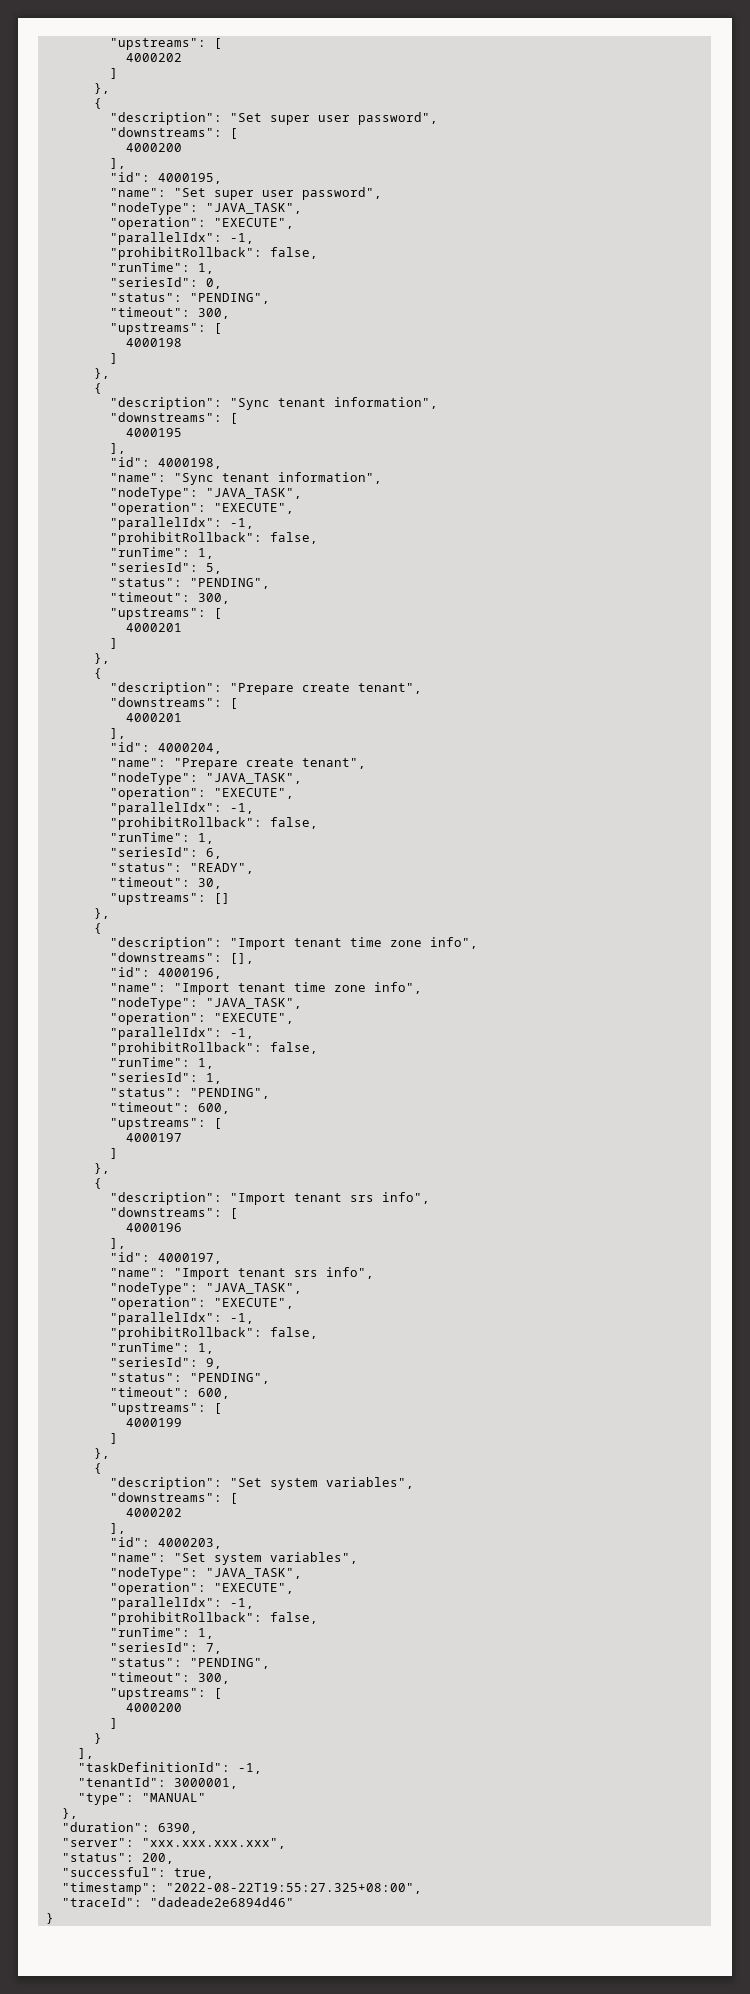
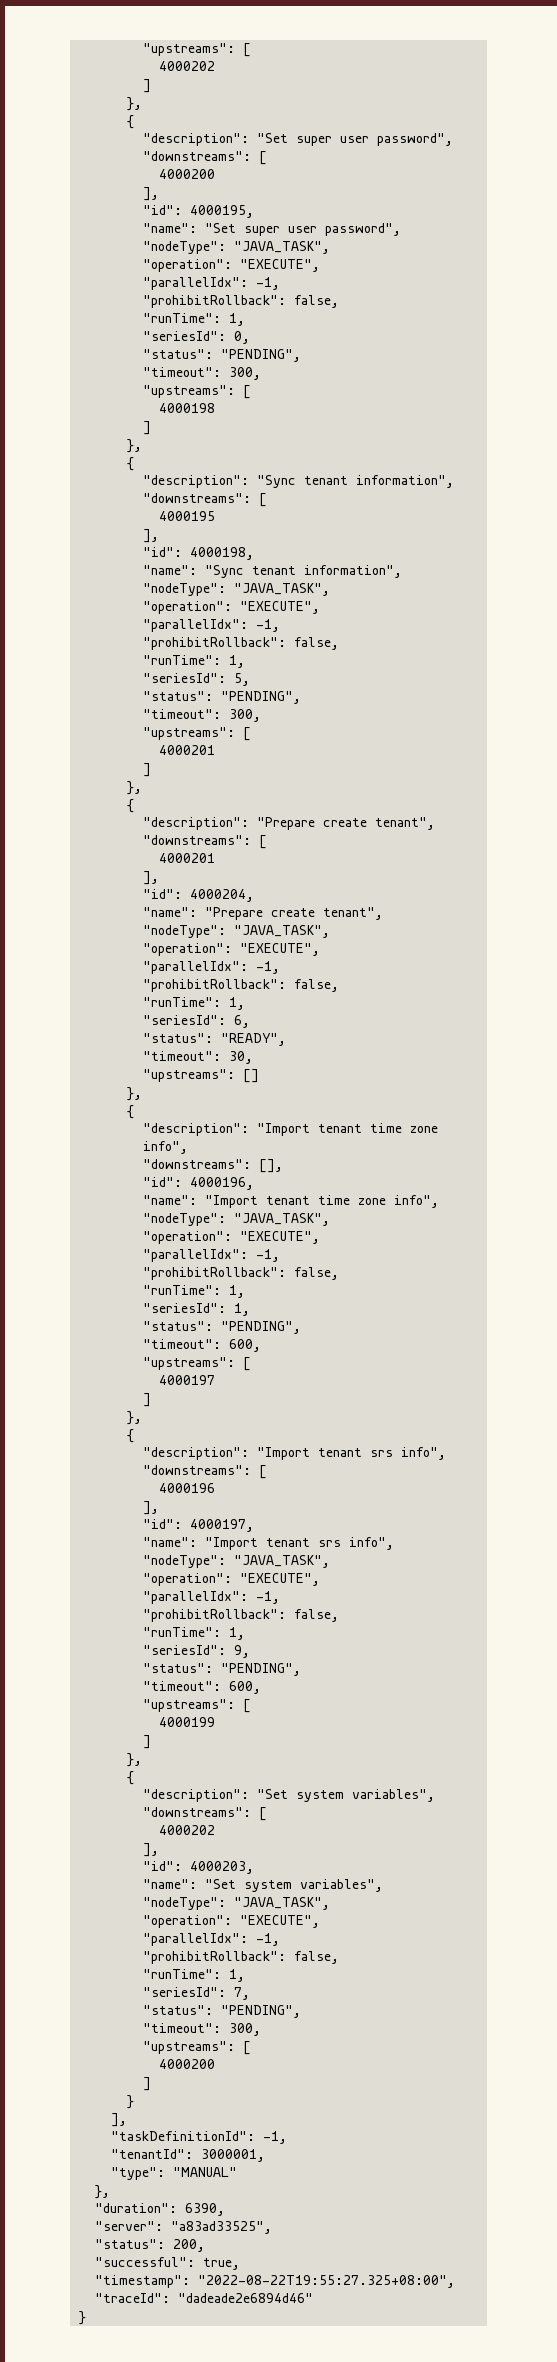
- "server": "xxx.xxx.xxx.xxx",
+ "server": "a83ad33525",

